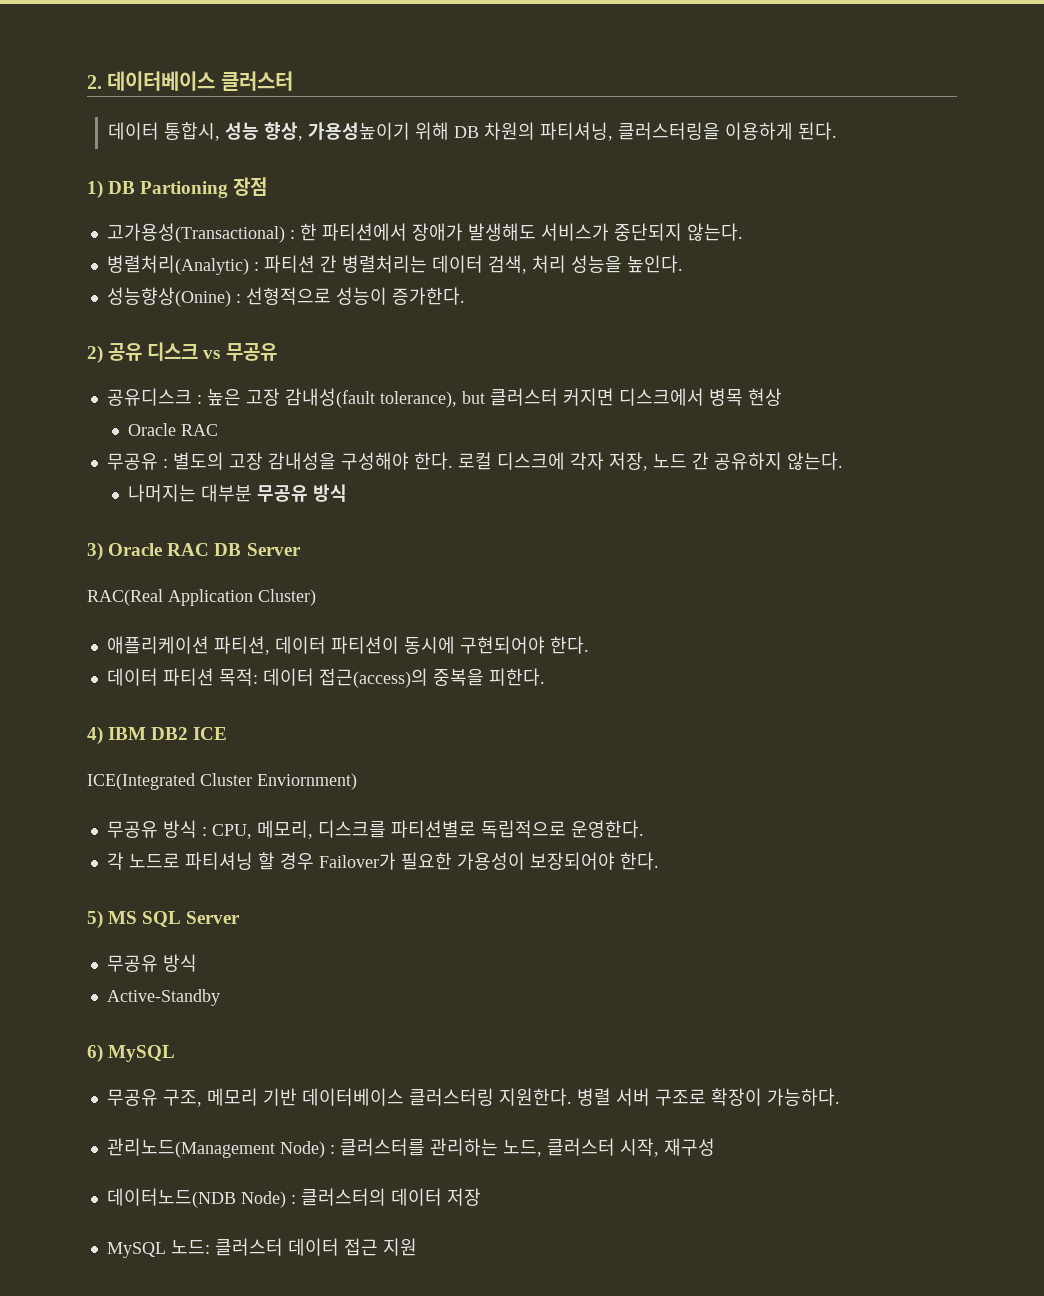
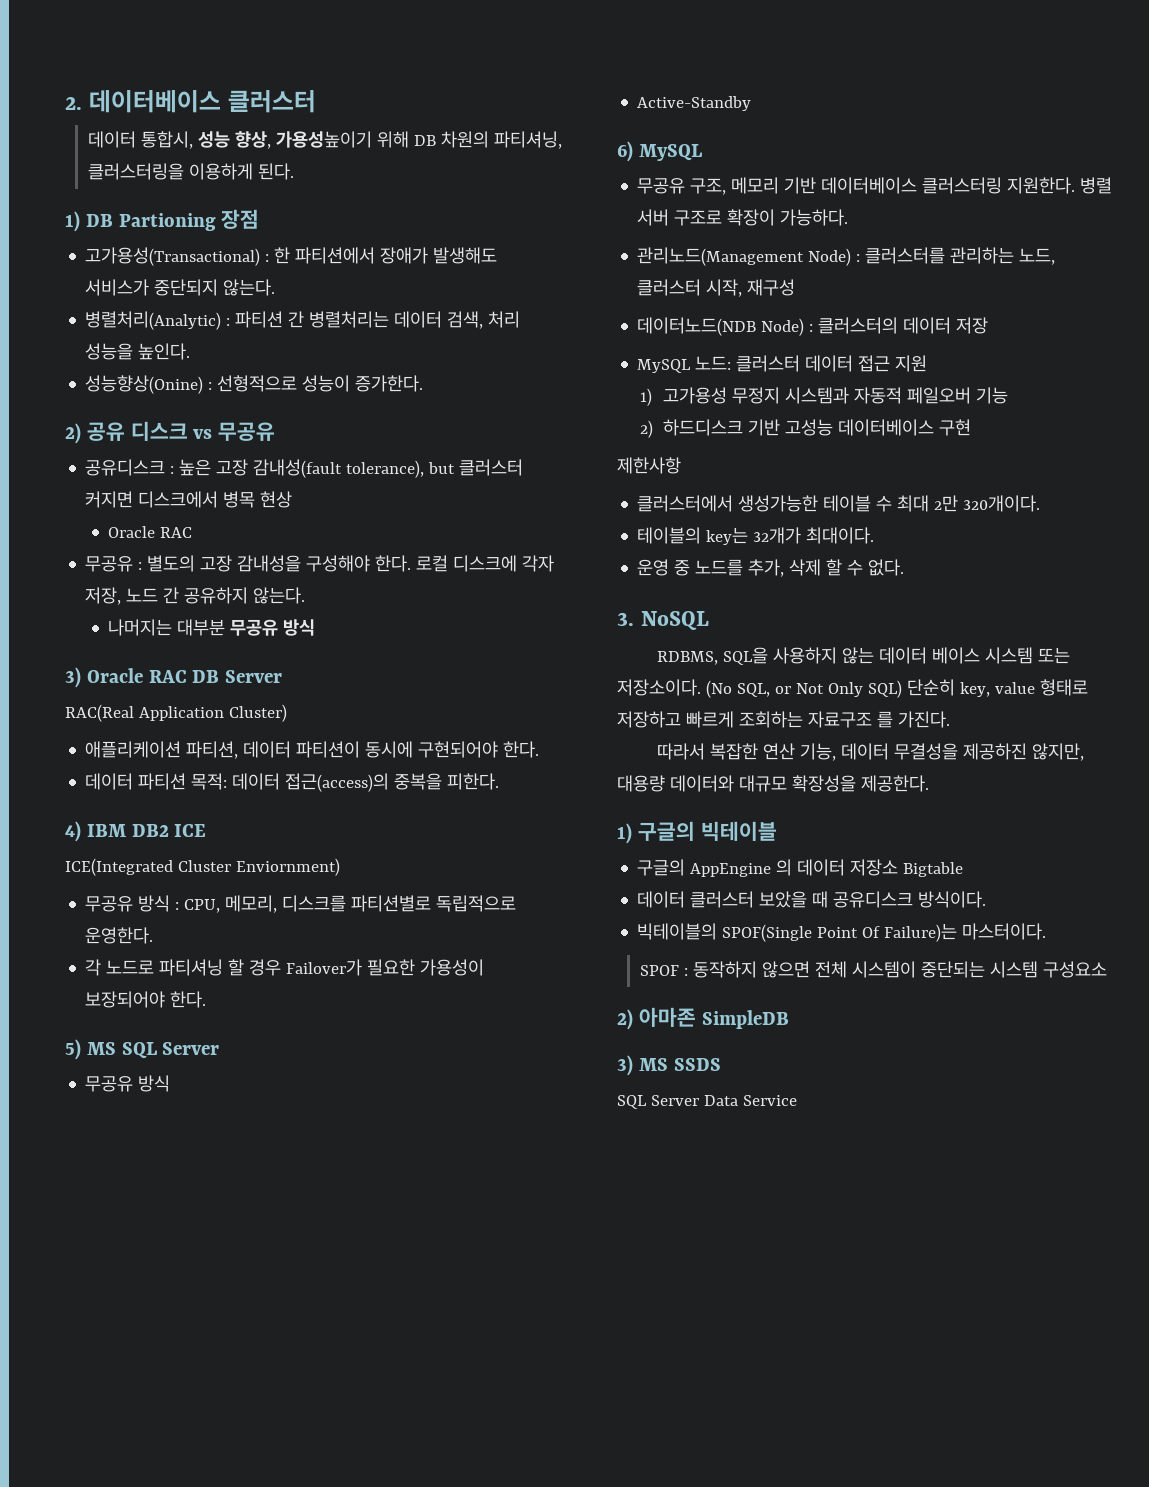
+ 1) 고가용성 무정지 시스템과 자동적 페일오버 기능
+ 2) 하드디스크 기반 고성능 데이터베이스 구현
+ 제한사항
+ 클러스터에서 생성가능한 테이블 수 최대 2만 320개이다.
+ 테이블의 key는 32개가 최대이다.
+ 운영 중 노드를 추가, 삭제 할 수 없다.
+ 3. NoSQL
+ RDBMS, SQL을 사용하지 않는 데이터 베이스 시스템 또는 저장소이다. (No SQL, or Not Only SQL) 단순히 key, value 형태로 저장하고 빠르게 조회하는 자료구조 를 가진다.
+ 따라서 복잡한 연산 기능, 데이터 무결성을 제공하진 않지만, 대용량 데이터와 대규모 확장성을 제공한다.
+ 1) 구글의 빅테이블
+ 구글의 AppEngine 의 데이터 저장소 Bigtable
+ 데이터 클러스터 보았을 때 공유디스크 방식이다.
+ 빅테이블의 SPOF(Single Point Of Failure)는 마스터이다.
+ SPOF : 동작하지 않으면 전체 시스템이 중단되는 시스템 구성요소
+ 2) 아마존 SimpleDB
+ 3) MS SSDS
+ SQL Server Data Service

